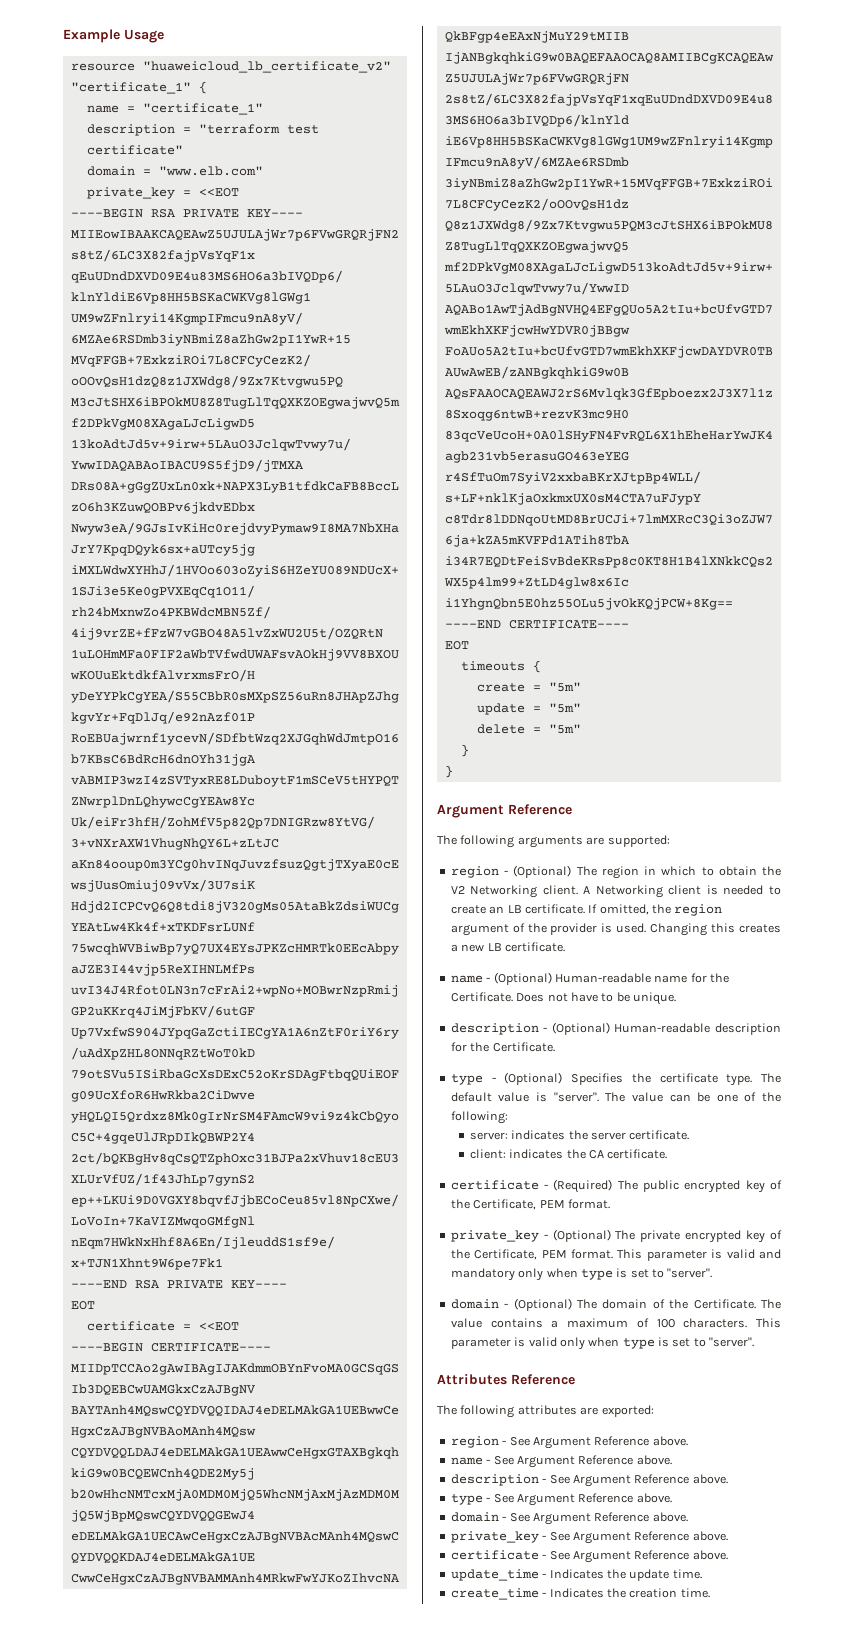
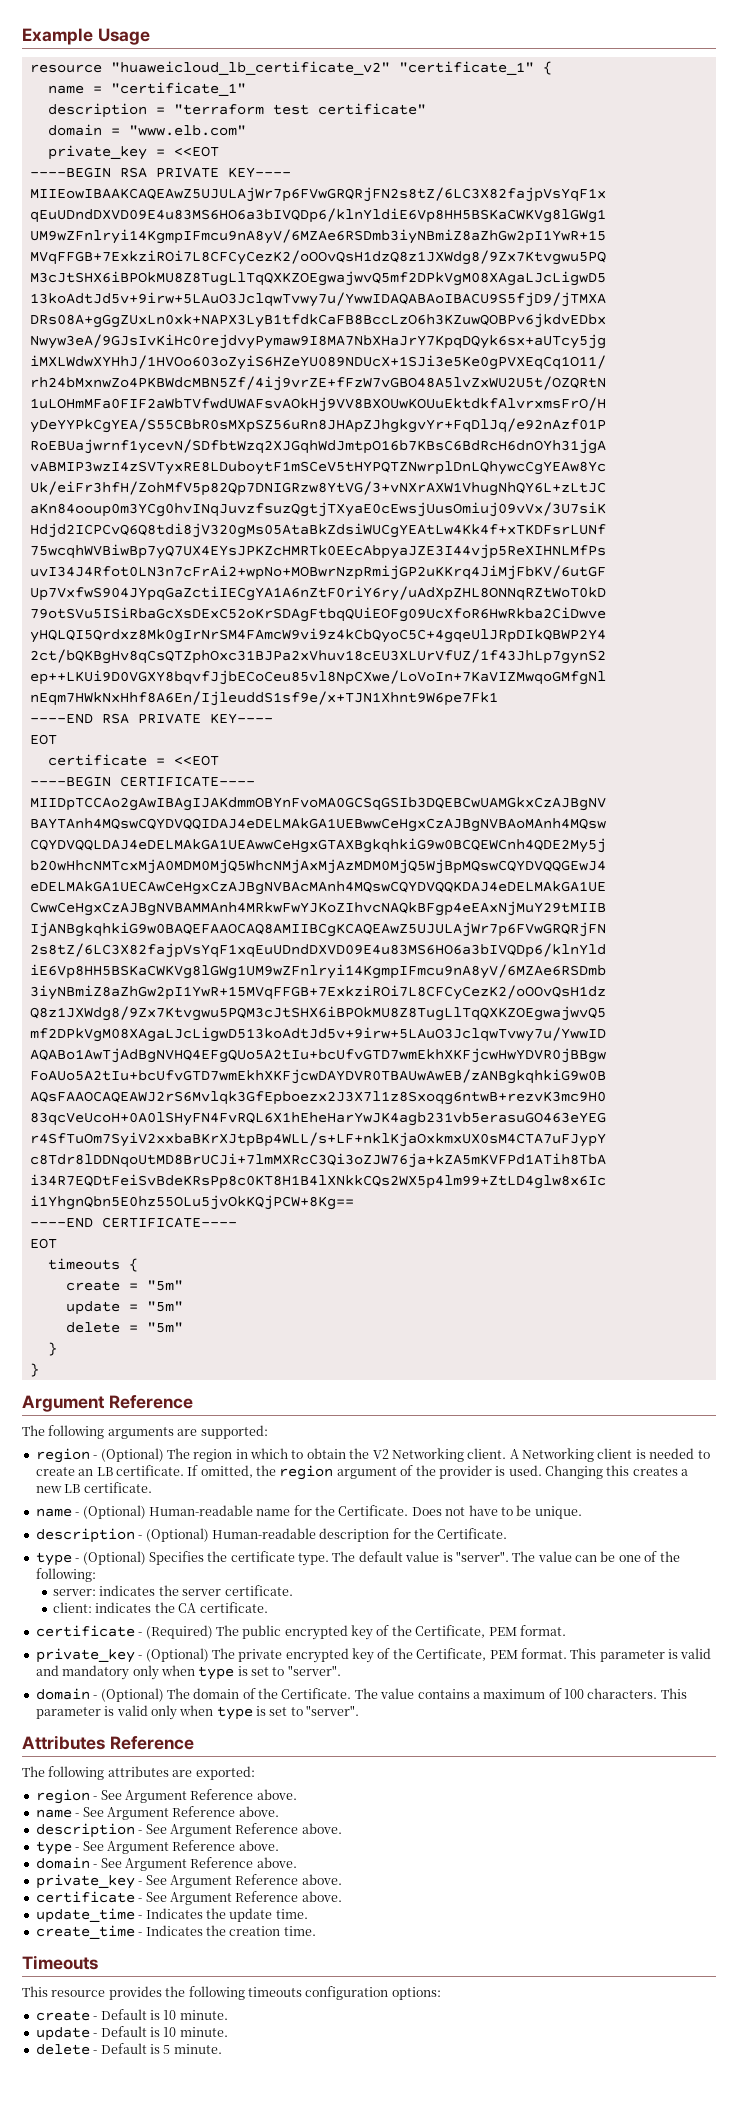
+ Timeouts
+ This resource provides the following timeouts configuration options:
+ create - Default is 10 minute.
+ update - Default is 10 minute.
+ delete - Default is 5 minute.

